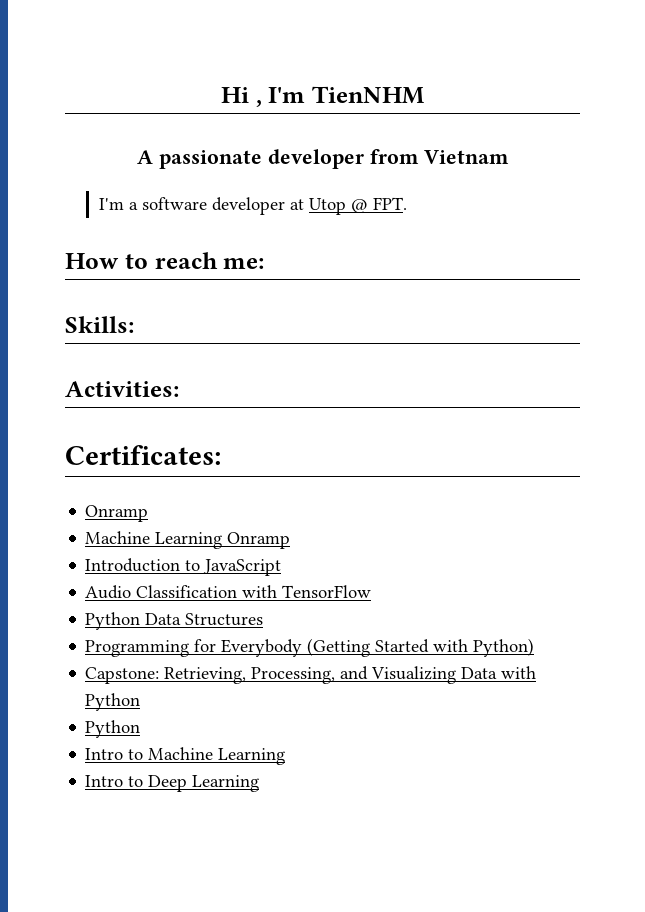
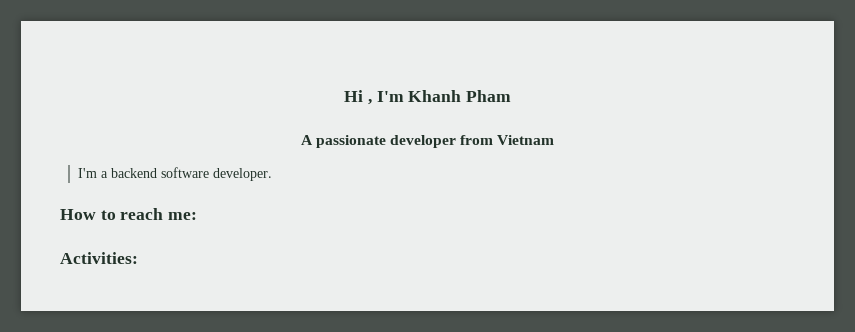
- Hi , I'm TienNHM
+ Hi , I'm Khanh Pham
- I'm a software developer at Utop @ FPT.
+ I'm a backend software developer.
- Skills:
- Certificates:
- Onramp
- Machine Learning Onramp
- Introduction to JavaScript
- Audio Classification with TensorFlow
- Python Data Structures
- Programming for Everybody (Getting Started with Python)
- Capstone: Retrieving, Processing, and Visualizing Data with Python
- Python
- Intro to Machine Learning
- Intro to Deep Learning

